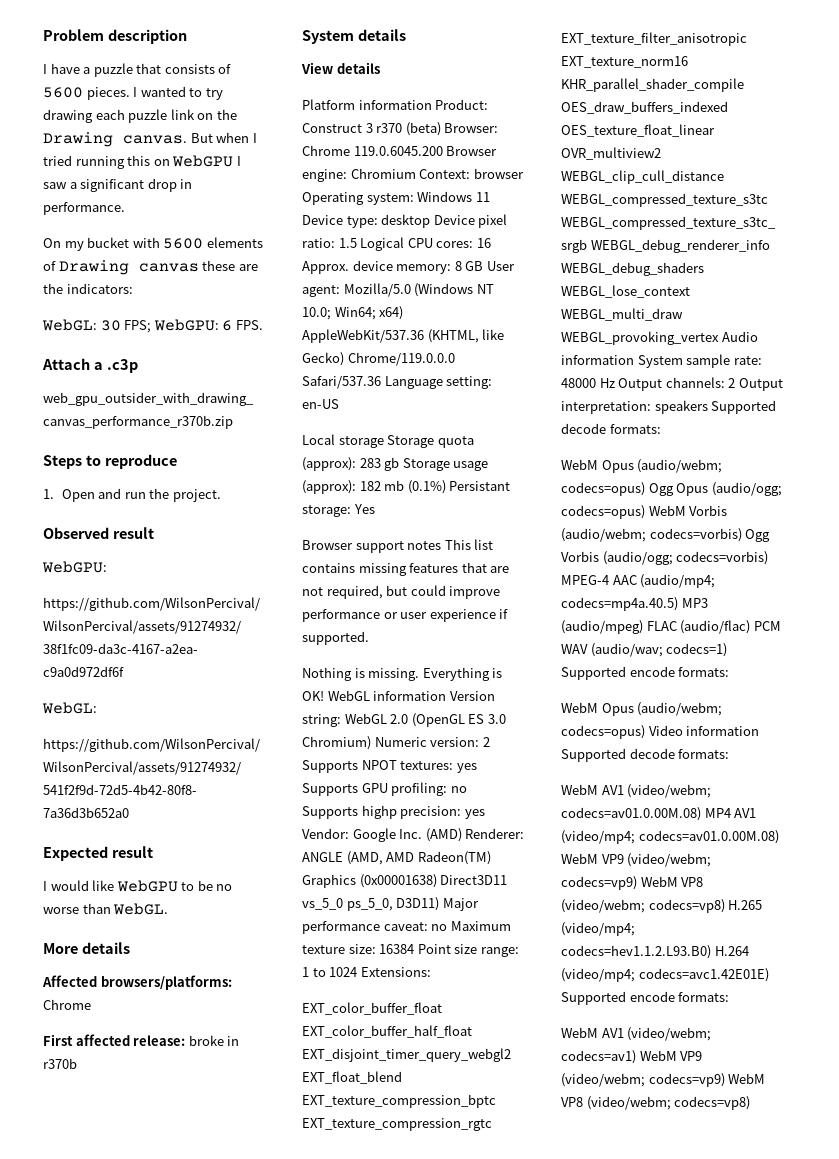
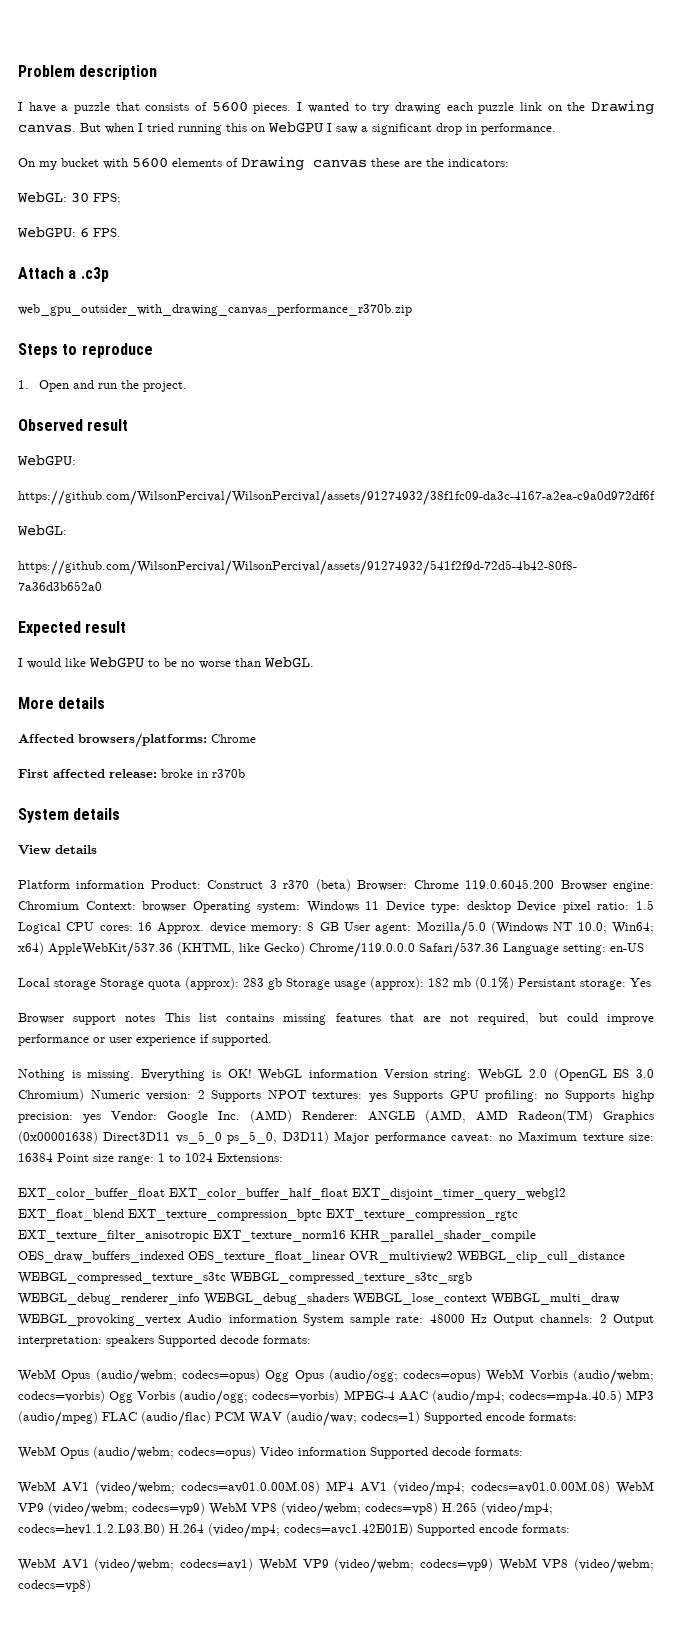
- WebGL: 30 FPS; WebGPU: 6 FPS.
+ WebGL: 30 FPS;
+ WebGPU: 6 FPS.

